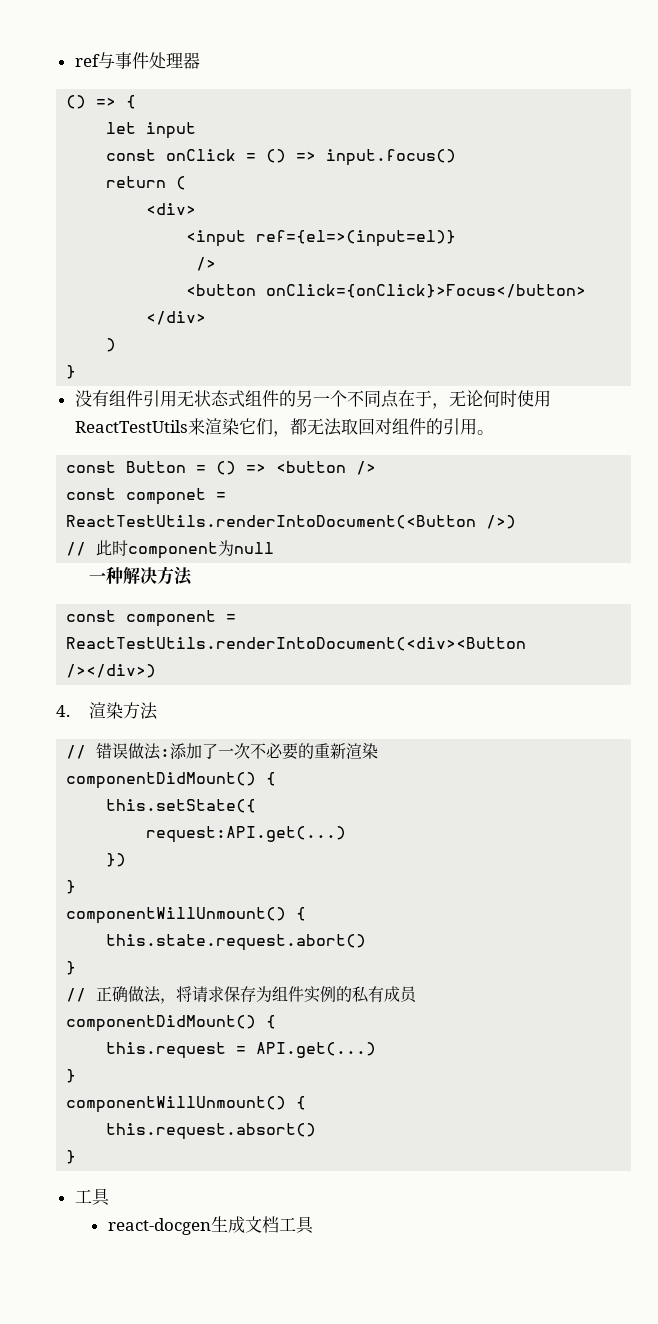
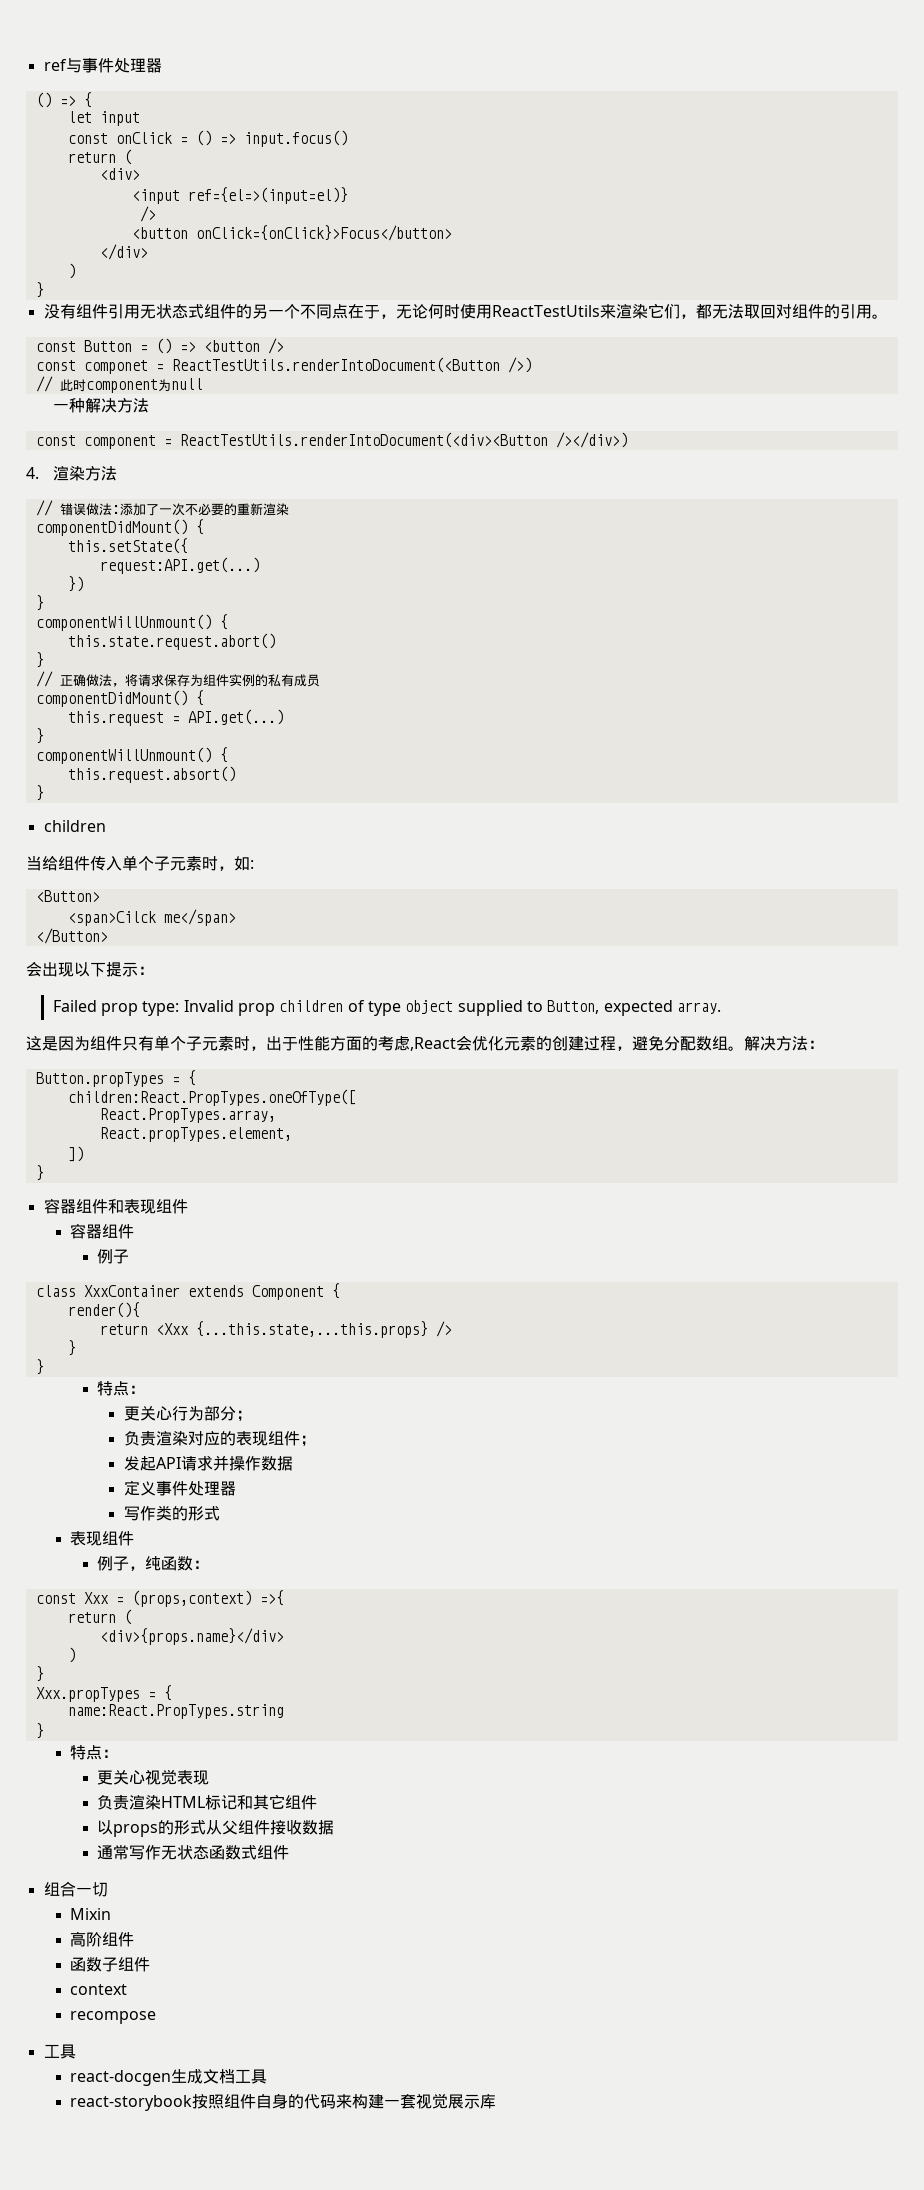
  this.request.absort()
  }
+ children
+ 当给组件传入单个子元素时，如:
+ <Button>
+ <span>Cilck me</span>
+ </Button>
+ 会出现以下提示：
+ Failed prop type: Invalid prop children of type object supplied to Button, expected array.
+ 这是因为组件只有单个子元素时，出于性能方面的考虑,React会优化元素的创建过程，避免分配数组。解决方法：
+ Button.propTypes = {
+ children:React.PropTypes.oneOfType([
+ React.PropTypes.array,
+ React.propTypes.element,
+ ])
+ }
+ 容器组件和表现组件
+ 容器组件
+ 例子
+ class XxxContainer extends Component {
+ render(){
+ return <Xxx {...this.state,...this.props} />
+ }
+ }
+ 特点：
+ 更关心行为部分；
+ 负责渲染对应的表现组件；
+ 发起API请求并操作数据
+ 定义事件处理器
+ 写作类的形式
+ 表现组件
+ 例子，纯函数：
+ const Xxx = (props,context) =>{
+ return (
+ <div>{props.name}</div>
+ )
+ }
+ Xxx.propTypes = {
+ name:React.PropTypes.string
+ }
+ 特点：
+ 更关心视觉表现
+ 负责渲染HTML标记和其它组件
+ 以props的形式从父组件接收数据
+ 通常写作无状态函数式组件
+ 组合一切
+ Mixin
+ 高阶组件
+ 函数子组件
+ context
+ recompose
+ react-storybook按照组件自身的代码来构建一套视觉展示库

